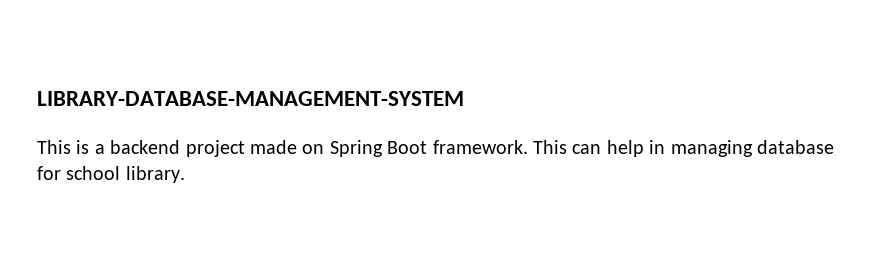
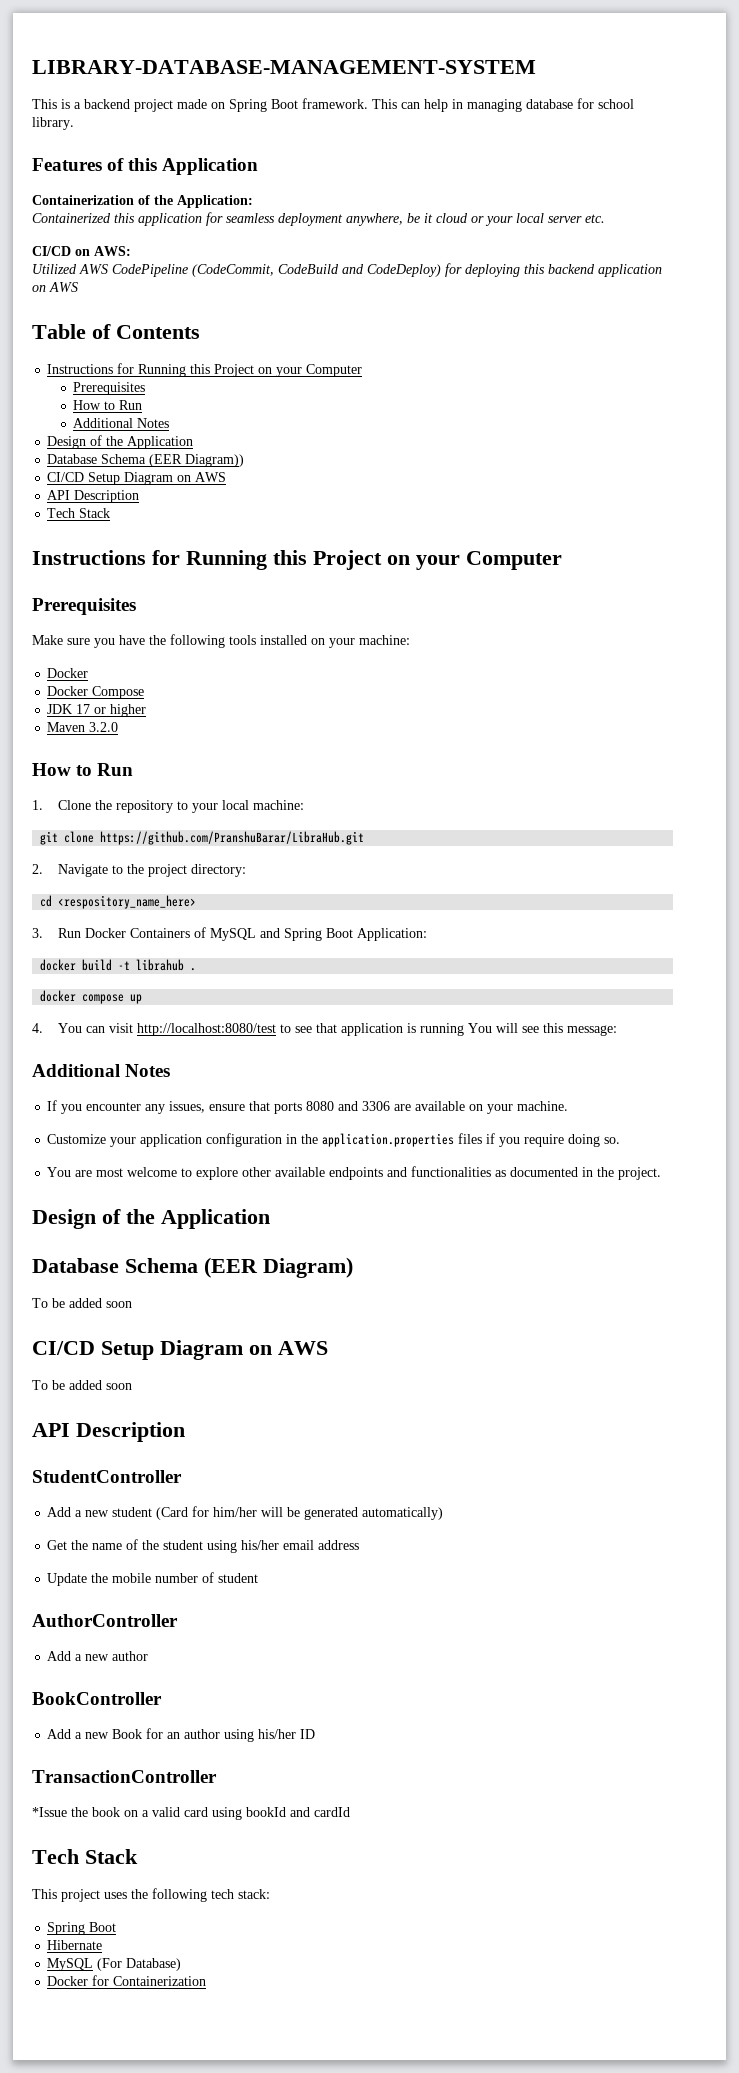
+ Features of this Application
+ Containerization of the Application:
+ Containerized this application for seamless deployment anywhere, be it cloud or your local server etc.
+ CI/CD on AWS:
+ Utilized AWS CodePipeline (CodeCommit, CodeBuild and CodeDeploy) for deploying this backend application on AWS
+ Table of Contents
+ Instructions for Running this Project on your Computer
+ Prerequisites
+ How to Run
+ Additional Notes
+ Design of the Application
+ Database Schema (EER Diagram))
+ CI/CD Setup Diagram on AWS
+ API Description
+ Tech Stack
+ Instructions for Running this Project on your Computer
+ Prerequisites
+ Make sure you have the following tools installed on your machine:
+ Docker
+ Docker Compose
+ JDK 17 or higher
+ Maven 3.2.0
+ How to Run
+ 1. Clone the repository to your local machine:
+ git clone https://github.com/PranshuBarar/LibraHub.git
+ 2. Navigate to the project directory:
+ cd <respository_name_here>
+ 3. Run Docker Containers of MySQL and Spring Boot Application:
+ docker build -t librahub .
+ docker compose up
+ 4. You can visit http://localhost:8080/test to see that application is running You will see this message:
+ Additional Notes
+ If you encounter any issues, ensure that ports 8080 and 3306 are available on your machine.
+ Customize your application configuration in the application.properties files if you require doing so.
+ You are most welcome to explore other available endpoints and functionalities as documented in the project.
+ Design of the Application
+ Database Schema (EER Diagram)
+ To be added soon
+ CI/CD Setup Diagram on AWS
+ To be added soon
+ API Description
+ StudentController
+ Add a new student (Card for him/her will be generated automatically)
+ Get the name of the student using his/her email address
+ Update the mobile number of student
+ AuthorController
+ Add a new author
+ BookController
+ Add a new Book for an author using his/her ID
+ TransactionController
+ *Issue the book on a valid card using bookId and cardId
+ Tech Stack
+ This project uses the following tech stack:
+ Spring Boot
+ Hibernate
+ MySQL (For Database)
+ Docker for Containerization

